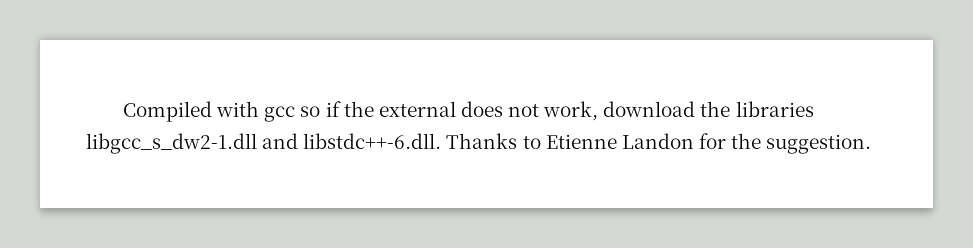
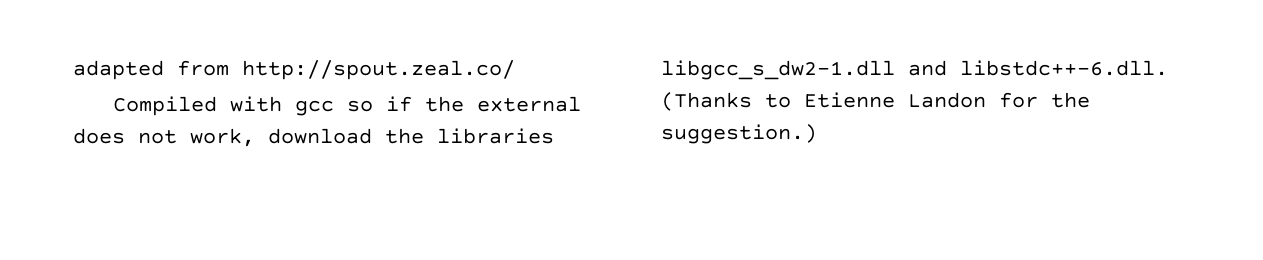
+ adapted from http://spout.zeal.co/
- Compiled with gcc so if the external does not work, download the libraries libgcc_s_dw2-1.dll and libstdc++-6.dll. Thanks to Etienne Landon for the suggestion.
+ Compiled with gcc so if the external does not work, download the libraries libgcc_s_dw2-1.dll and libstdc++-6.dll. (Thanks to Etienne Landon for the suggestion.)

